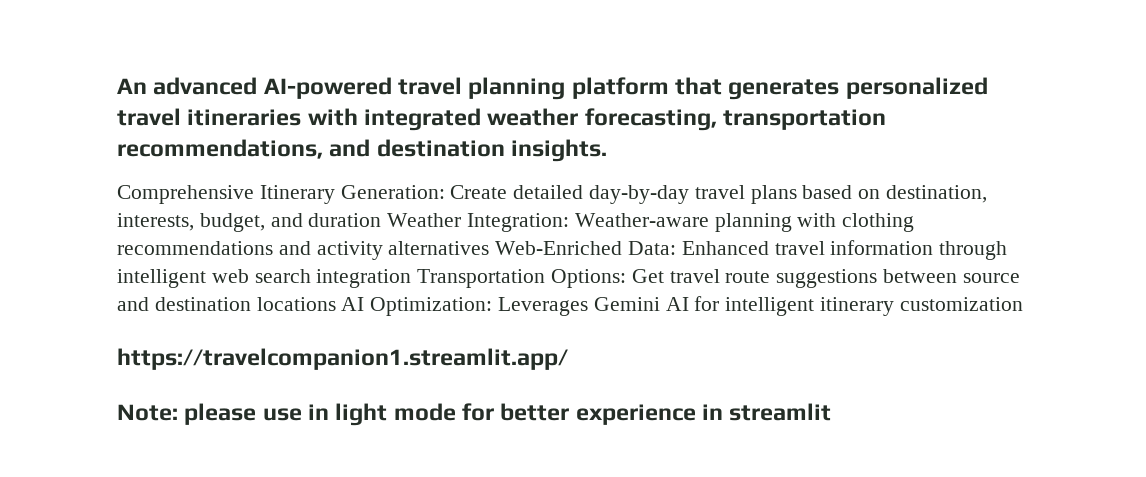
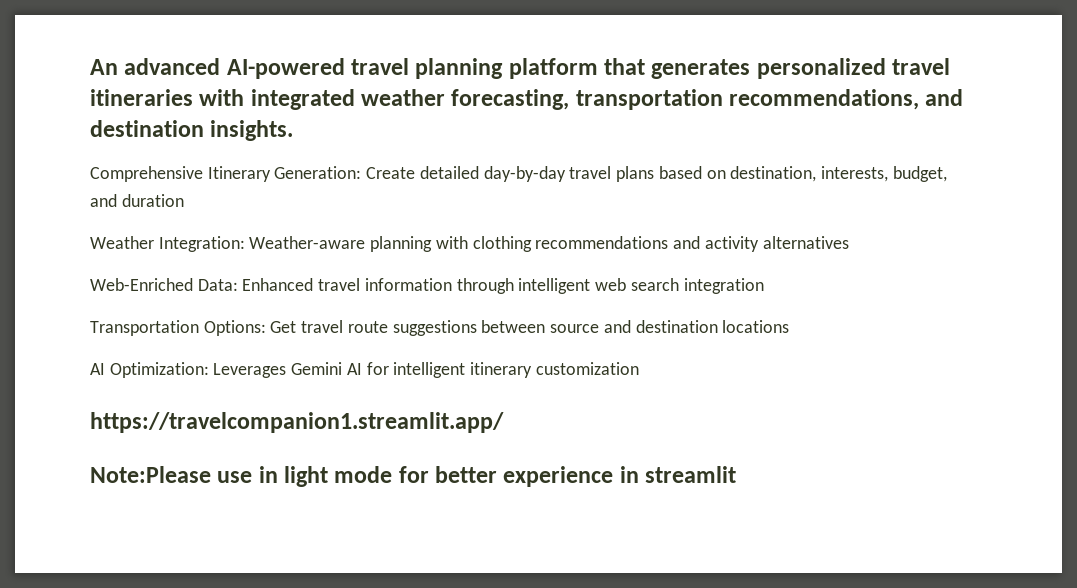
- Comprehensive Itinerary Generation: Create detailed day-by-day travel plans based on destination, interests, budget, and duration Weather Integration: Weather-aware planning with clothing recommendations and activity alternatives Web-Enriched Data: Enhanced travel information through intelligent web search integration Transportation Options: Get travel route suggestions between source and destination locations AI Optimization: Leverages Gemini AI for intelligent itinerary customization
+ Comprehensive Itinerary Generation: Create detailed day-by-day travel plans based on destination, interests, budget, and duration
+ Weather Integration: Weather-aware planning with clothing recommendations and activity alternatives
+ Web-Enriched Data: Enhanced travel information through intelligent web search integration
+ Transportation Options: Get travel route suggestions between source and destination locations
+ AI Optimization: Leverages Gemini AI for intelligent itinerary customization
- Note: please use in light mode for better experience in streamlit
+ Note:Please use in light mode for better experience in streamlit

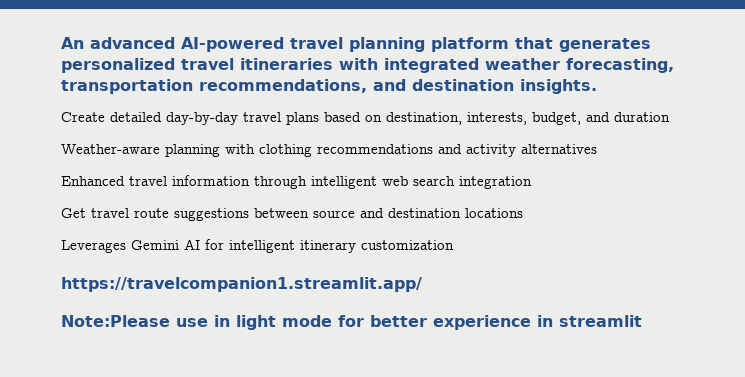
- Comprehensive Itinerary Generation: Create detailed day-by-day travel plans based on destination, interests, budget, and duration
+ Create detailed day-by-day travel plans based on destination, interests, budget, and duration
- Weather Integration: Weather-aware planning with clothing recommendations and activity alternatives
+ Weather-aware planning with clothing recommendations and activity alternatives
- Web-Enriched Data: Enhanced travel information through intelligent web search integration
+ Enhanced travel information through intelligent web search integration
- Transportation Options: Get travel route suggestions between source and destination locations
+ Get travel route suggestions between source and destination locations
- AI Optimization: Leverages Gemini AI for intelligent itinerary customization
+ Leverages Gemini AI for intelligent itinerary customization

